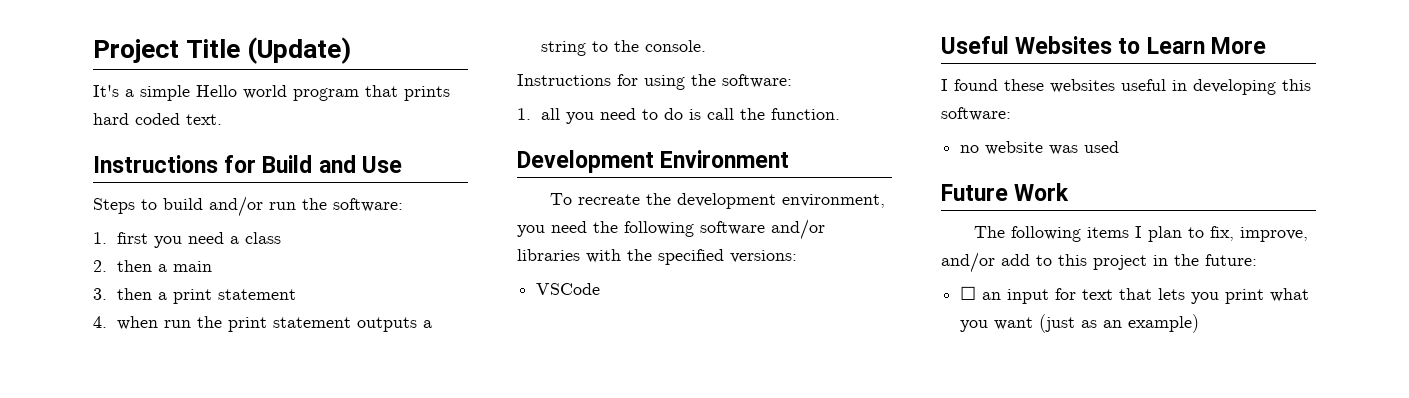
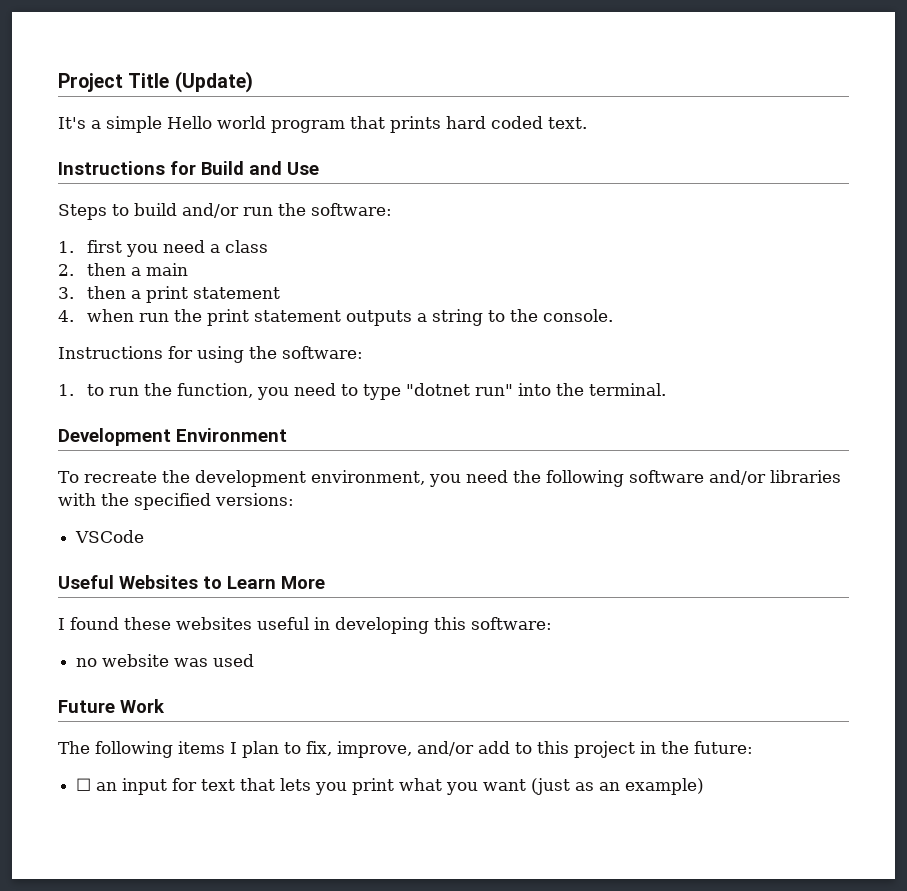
- 1. all you need to do is call the function.
+ 1. to run the function, you need to type "dotnet run" into the terminal.

